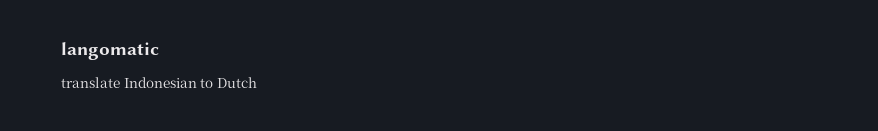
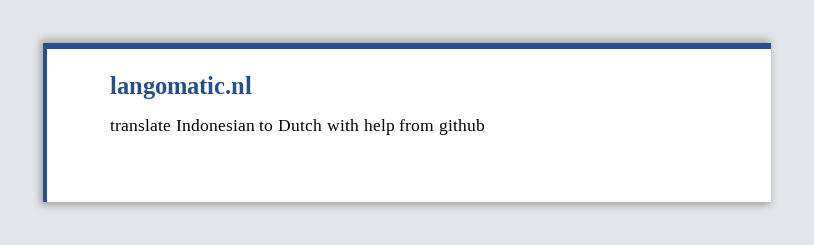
- langomatic
+ langomatic.nl
- translate Indonesian to Dutch
+ translate Indonesian to Dutch with help from github

